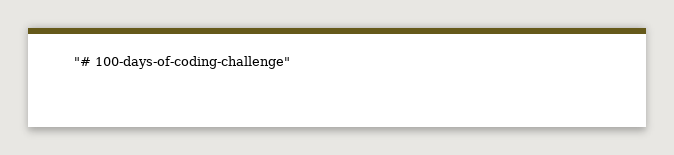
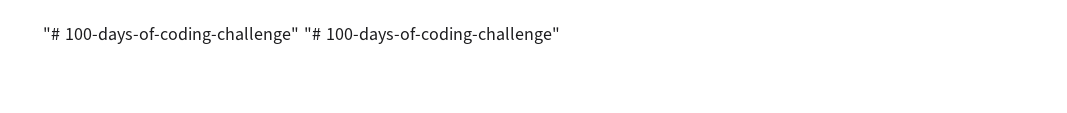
- "# 100-days-of-coding-challenge"
+ "# 100-days-of-coding-challenge" "# 100-days-of-coding-challenge"

